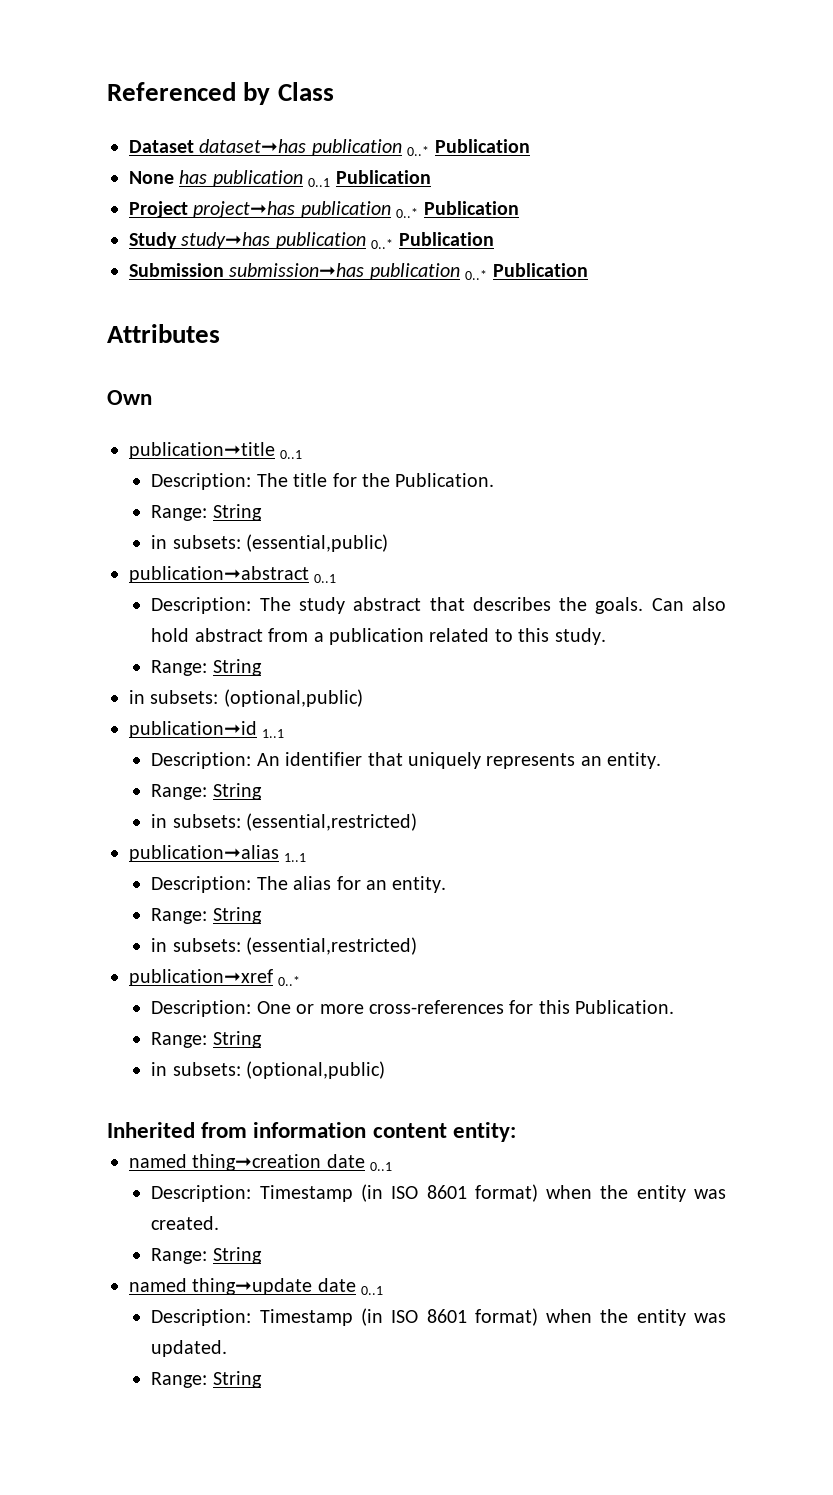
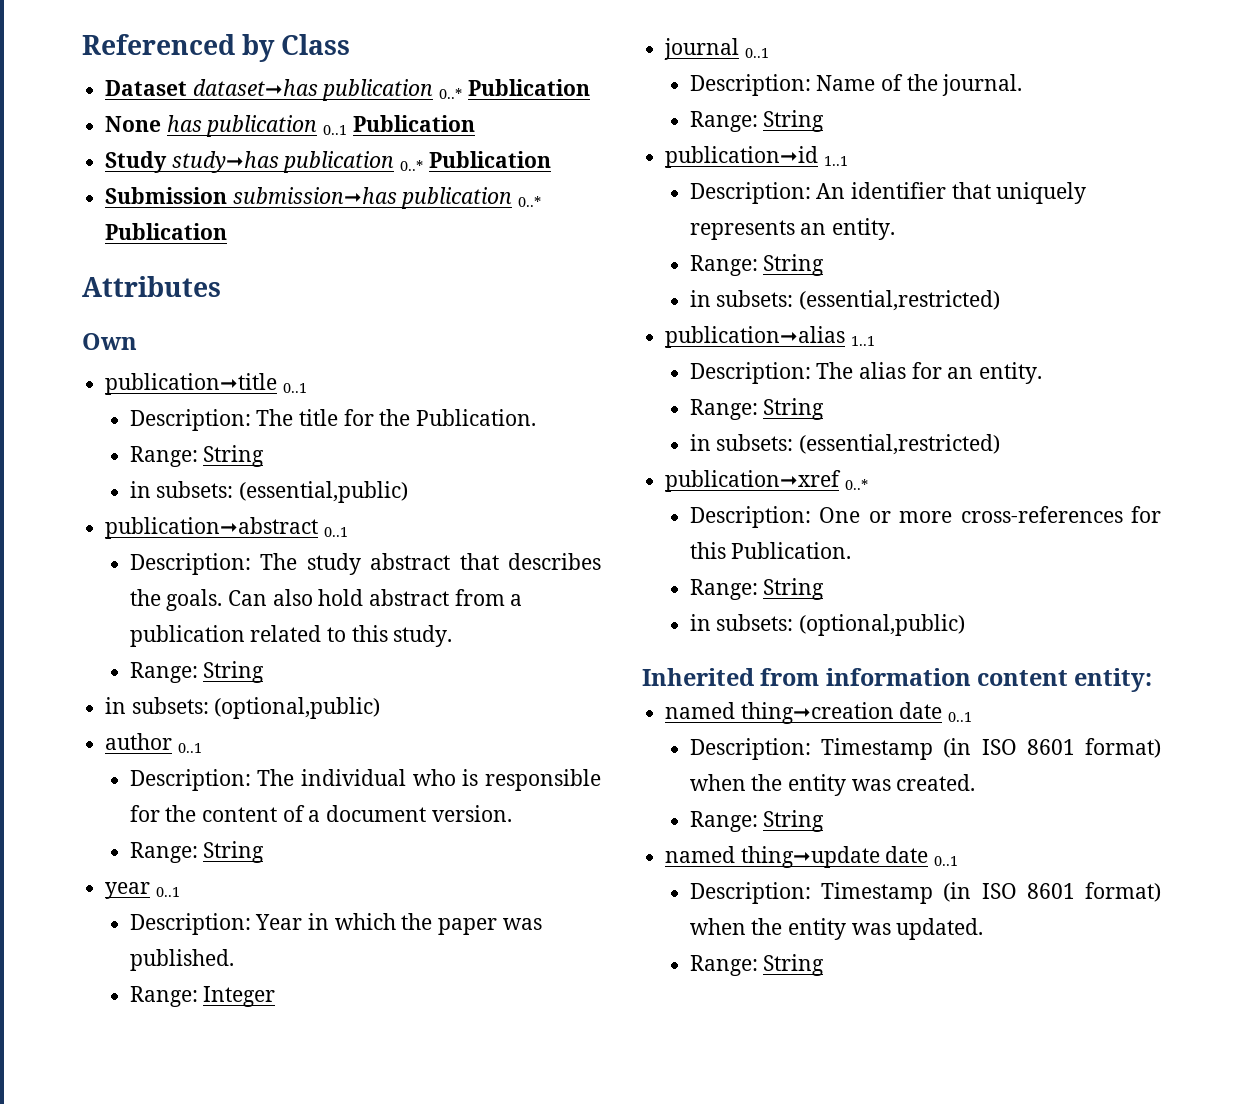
- Project project➞has publication 0..* Publication
+ author 0..1
+ Description: The individual who is responsible for the content of a document version.
+ Range: String
+ year 0..1
+ Description: Year in which the paper was published.
+ Range: Integer
+ journal 0..1
+ Description: Name of the journal.
+ Range: String

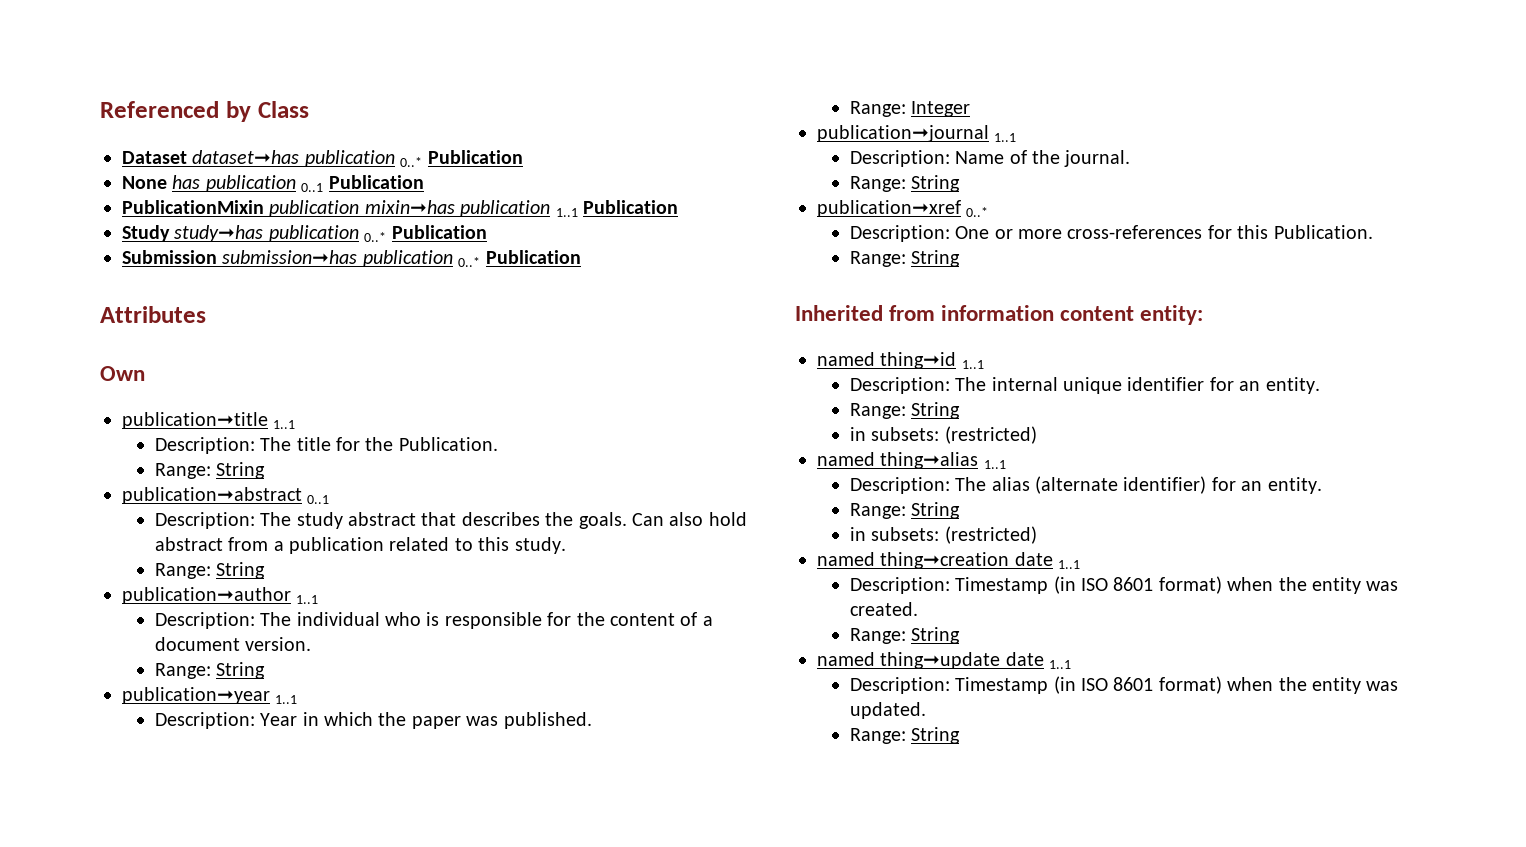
+ PublicationMixin publication mixin➞has publication 1..1 Publication
- publication➞title 0..1
+ publication➞title 1..1
- in subsets: (essential,public)
  Can also hold abstract from a publication related to this study.
  Range: String
- in subsets: (optional,public)
- author 0..1
+ publication➞author 1..1
- year 0..1
+ publication➞year 1..1
- journal 0..1
+ publication➞journal 1..1
- publication➞id 1..1
- Description: An identifier that uniquely represents an entity.
- Range: String
- in subsets: (essential,restricted)
- publication➞alias 1..1
- Description: The alias for an entity.
- Range: String
- in subsets: (essential,restricted)
  Description: One or more cross-references for this Publication.
  Range: String
- in subsets: (optional,public)
+ named thing➞id 1..1
+ Description: The internal unique identifier for an entity.
+ Range: String
+ in subsets: (restricted)
+ named thing➞alias 1..1
+ Description: The alias (alternate identifier) for an entity.
+ Range: String
+ in subsets: (restricted)
- named thing➞creation date 0..1
+ named thing➞creation date 1..1
- named thing➞update date 0..1
+ named thing➞update date 1..1

